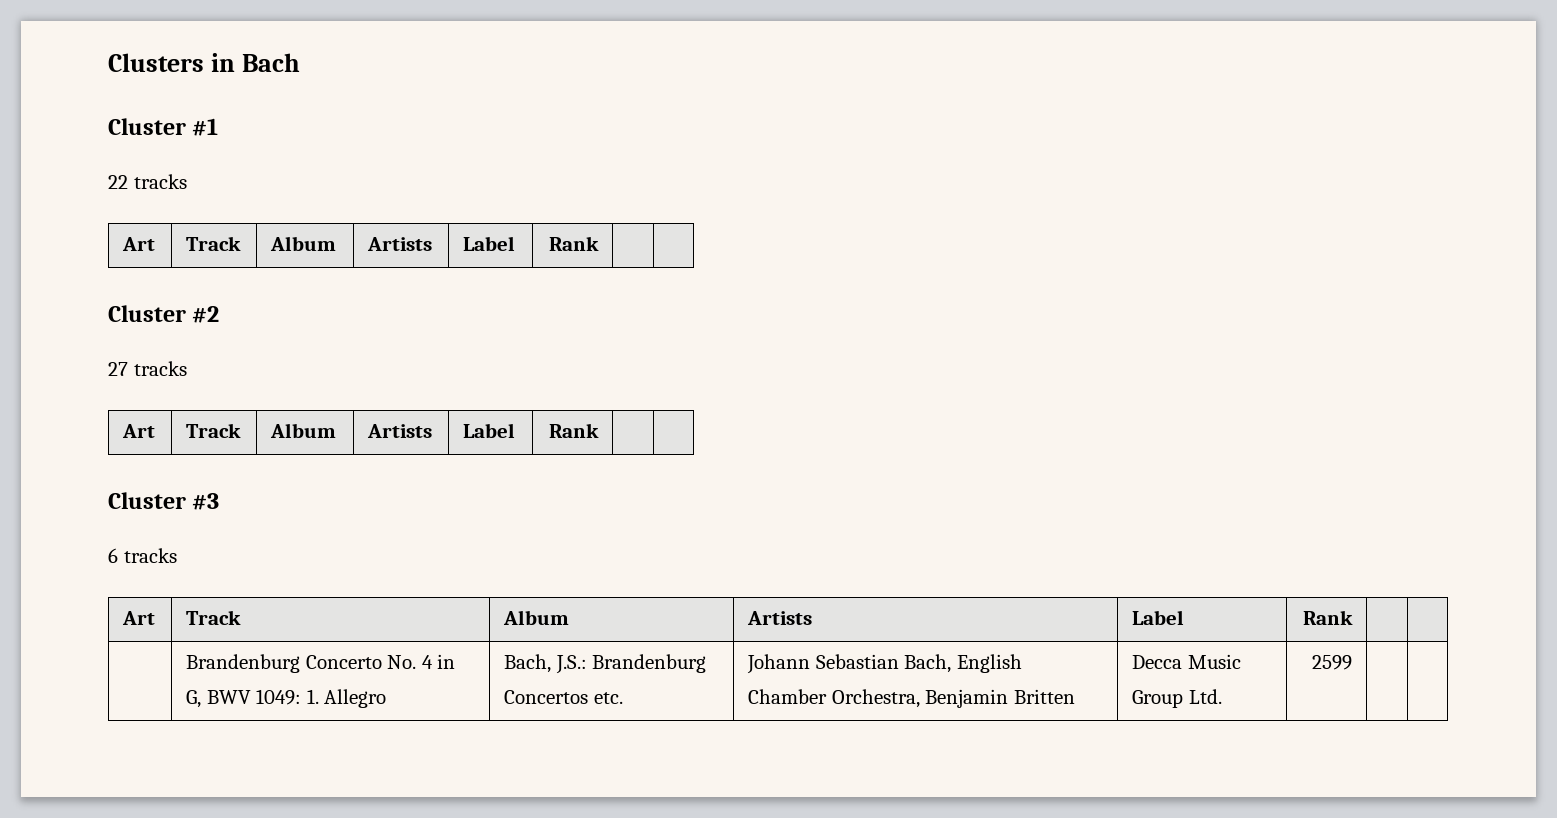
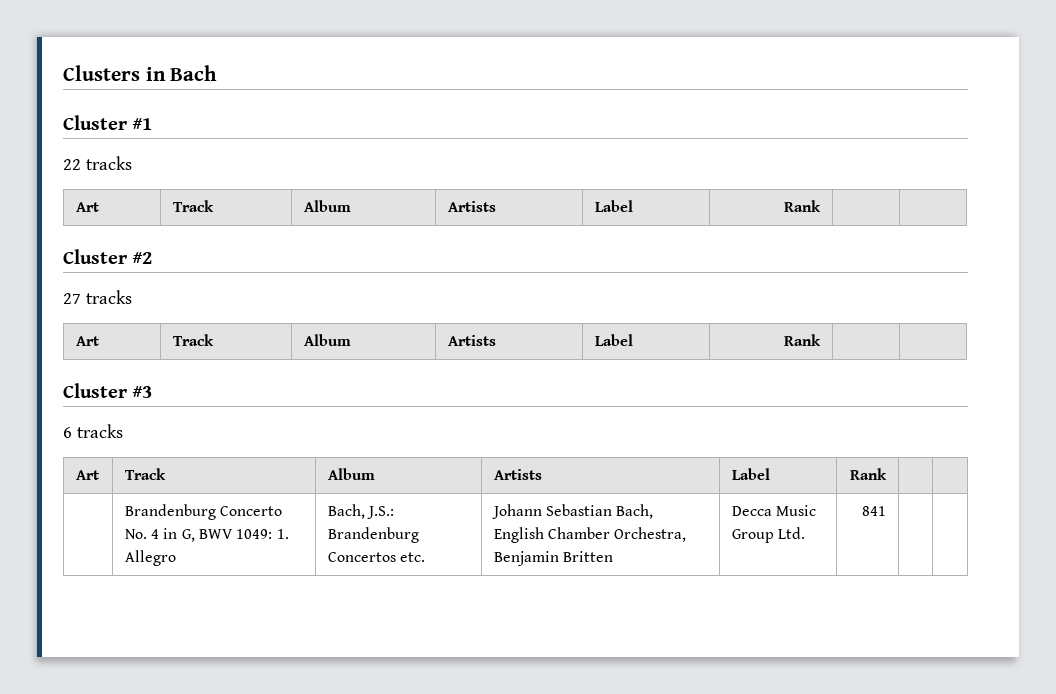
- | Brandenburg Concerto No. 4 in G, BWV 1049: 1. Allegro | Bach, J.S.: Brandenburg Concertos etc. | Johann Sebastian Bach, English Chamber Orchestra, Benjamin Britten | Decca Music Group Ltd. | 2599 | |
+ | Brandenburg Concerto No. 4 in G, BWV 1049: 1. Allegro | Bach, J.S.: Brandenburg Concertos etc. | Johann Sebastian Bach, English Chamber Orchestra, Benjamin Britten | Decca Music Group Ltd. | 841 | |

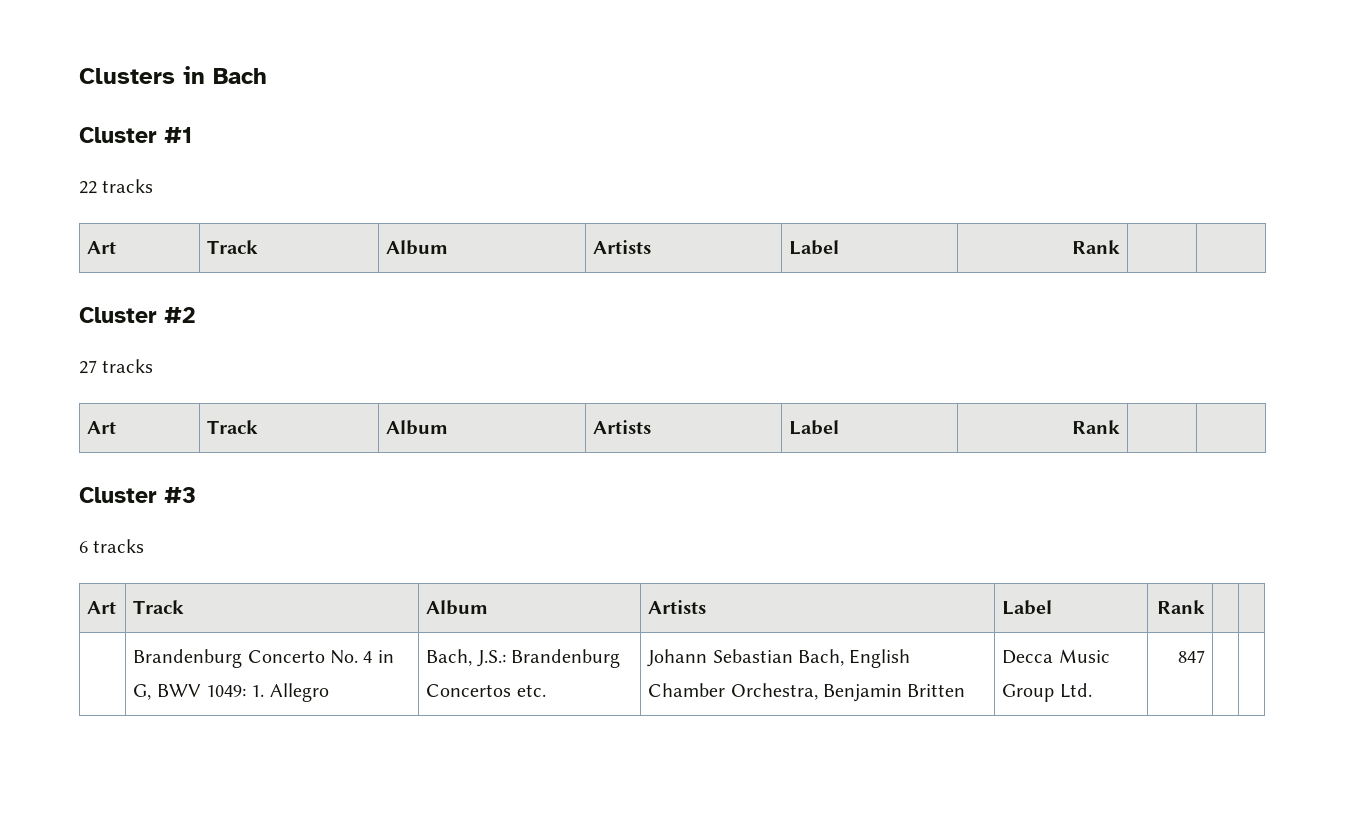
- | Brandenburg Concerto No. 4 in G, BWV 1049: 1. Allegro | Bach, J.S.: Brandenburg Concertos etc. | Johann Sebastian Bach, English Chamber Orchestra, Benjamin Britten | Decca Music Group Ltd. | 841 | |
+ | Brandenburg Concerto No. 4 in G, BWV 1049: 1. Allegro | Bach, J.S.: Brandenburg Concertos etc. | Johann Sebastian Bach, English Chamber Orchestra, Benjamin Britten | Decca Music Group Ltd. | 847 | |

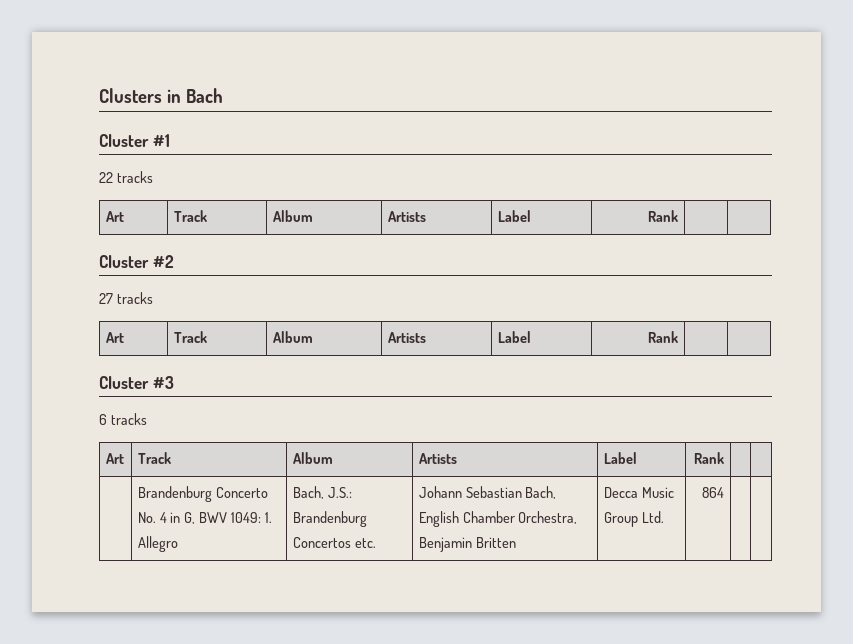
- | Brandenburg Concerto No. 4 in G, BWV 1049: 1. Allegro | Bach, J.S.: Brandenburg Concertos etc. | Johann Sebastian Bach, English Chamber Orchestra, Benjamin Britten | Decca Music Group Ltd. | 847 | |
+ | Brandenburg Concerto No. 4 in G, BWV 1049: 1. Allegro | Bach, J.S.: Brandenburg Concertos etc. | Johann Sebastian Bach, English Chamber Orchestra, Benjamin Britten | Decca Music Group Ltd. | 864 | |

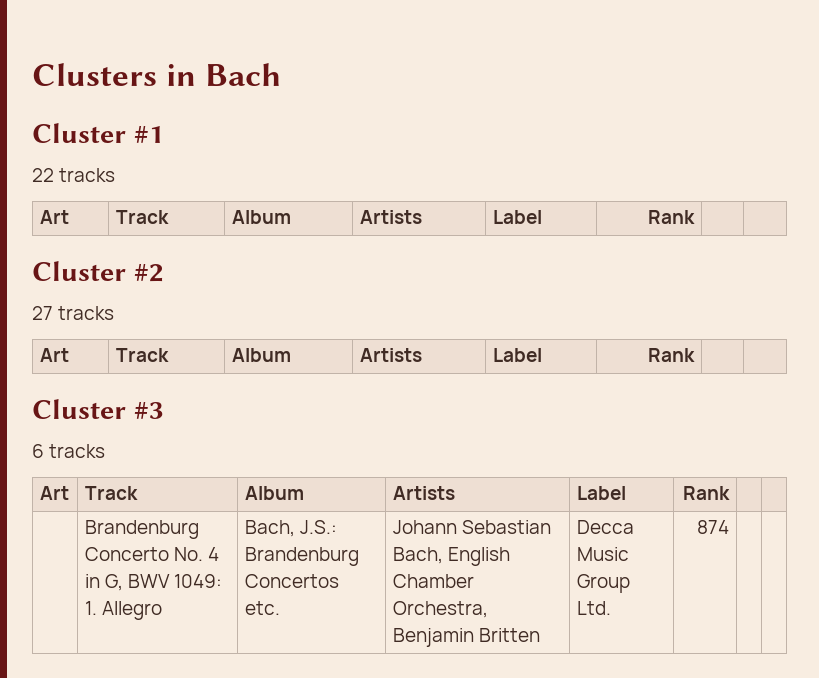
- | Brandenburg Concerto No. 4 in G, BWV 1049: 1. Allegro | Bach, J.S.: Brandenburg Concertos etc. | Johann Sebastian Bach, English Chamber Orchestra, Benjamin Britten | Decca Music Group Ltd. | 864 | |
+ | Brandenburg Concerto No. 4 in G, BWV 1049: 1. Allegro | Bach, J.S.: Brandenburg Concertos etc. | Johann Sebastian Bach, English Chamber Orchestra, Benjamin Britten | Decca Music Group Ltd. | 874 | |

